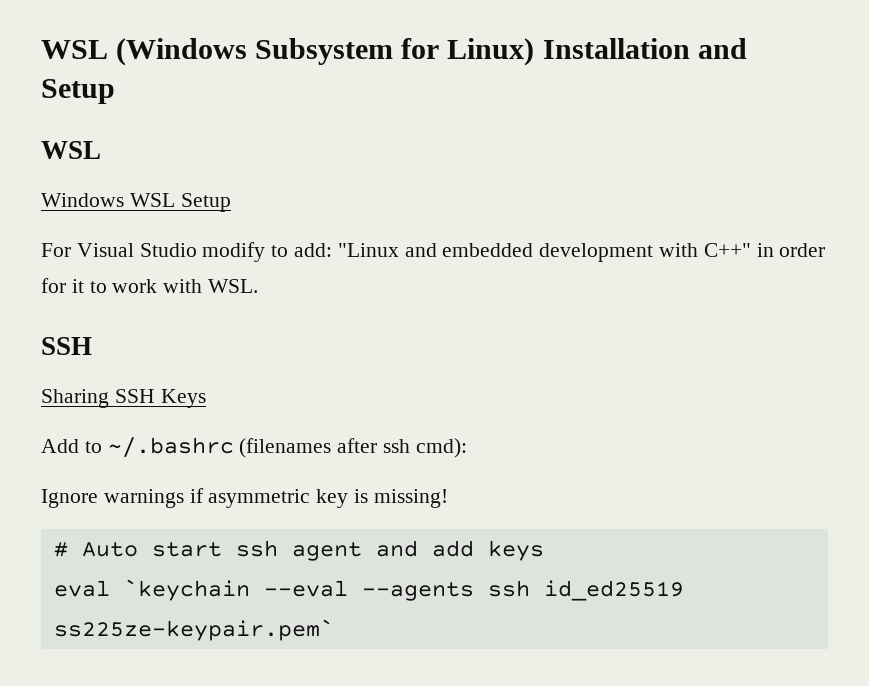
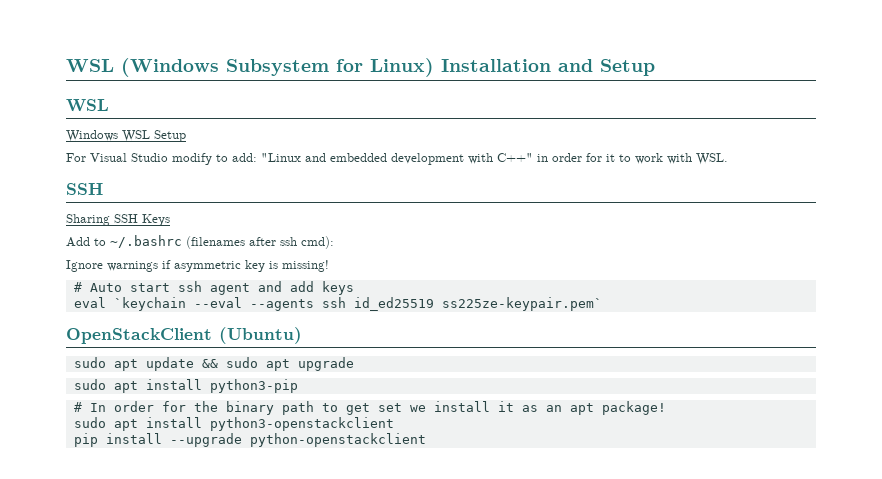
+ OpenStackClient (Ubuntu)
+ sudo apt update && sudo apt upgrade
+ sudo apt install python3-pip
+ # In order for the binary path to get set we install it as an apt package!
+ sudo apt install python3-openstackclient
+ pip install --upgrade python-openstackclient

